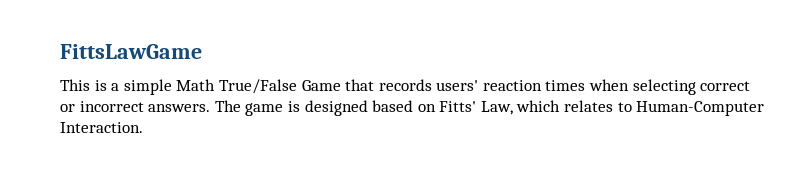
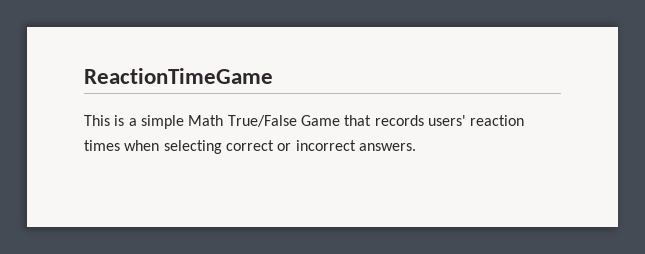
- FittsLawGame
+ ReactionTimeGame
- The game is designed based on Fitts' Law, which relates to Human-Computer Interaction.

